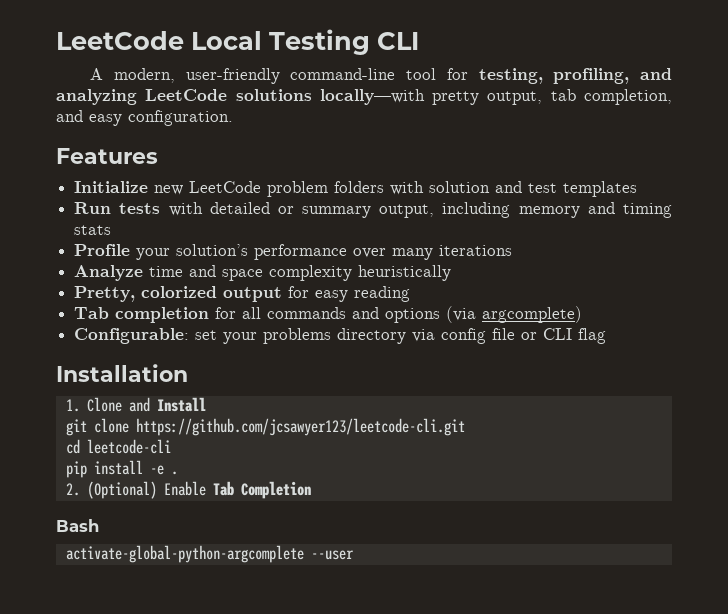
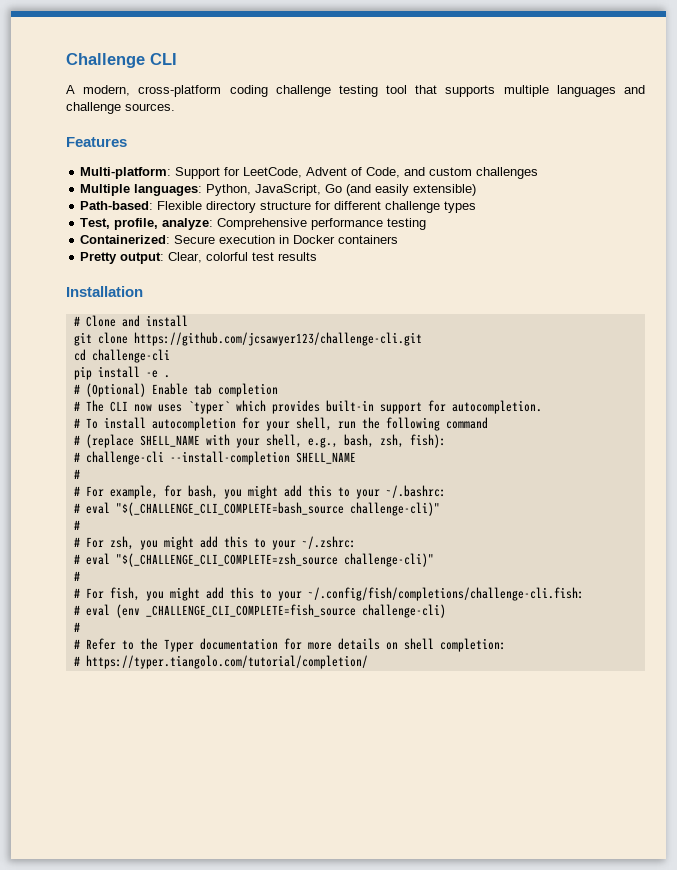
- LeetCode Local Testing CLI
+ Challenge CLI
- A modern, user-friendly command-line tool for testing, profiling, and analyzing LeetCode solutions locally—with pretty output, tab completion, and easy configuration.
+ A modern, cross-platform coding challenge testing tool that supports multiple languages and challenge sources.
  Features
- Initialize new LeetCode problem folders with solution and test templates
- Run tests with detailed or summary output, including memory and timing stats
- Profile your solution’s performance over many iterations
- Analyze time and space complexity heuristically
- Pretty, colorized output for easy reading
- Tab completion for all commands and options (via argcomplete)
- Configurable: set your problems directory via config file or CLI flag
+ Multi-platform: Support for LeetCode, Advent of Code, and custom challenges
+ Multiple languages: Python, JavaScript, Go (and easily extensible)
+ Path-based: Flexible directory structure for different challenge types
+ Test, profile, analyze: Comprehensive performance testing
+ Containerized: Secure execution in Docker containers
+ Pretty output: Clear, colorful test results
- 1. Clone and Install
+ # Clone and install
- git clone https://github.com/jcsawyer123/leetcode-cli.git
+ git clone https://github.com/jcsawyer123/challenge-cli.git
- cd leetcode-cli
+ cd challenge-cli
- 2. (Optional) Enable Tab Completion
- Bash
- activate-global-python-argcomplete --user
+ # (Optional) Enable tab completion
+ # The CLI now uses `typer` which provides built-in support for autocompletion.
+ # To install autocompletion for your shell, run the following command
+ # (replace SHELL_NAME with your shell, e.g., bash, zsh, fish):
+ # challenge-cli --install-completion SHELL_NAME
+ #
+ # For example, for bash, you might add this to your ~/.bashrc:
+ # eval "$(_CHALLENGE_CLI_COMPLETE=bash_source challenge-cli)"
+ #
+ # For zsh, you might add this to your ~/.zshrc:
+ # eval "$(_CHALLENGE_CLI_COMPLETE=zsh_source challenge-cli)"
+ #
+ # For fish, you might add this to your ~/.config/fish/completions/challenge-cli.fish:
+ # eval (env _CHALLENGE_CLI_COMPLETE=fish_source challenge-cli)
+ #
+ # Refer to the Typer documentation for more details on shell completion:
+ # https://typer.tiangolo.com/tutorial/completion/

